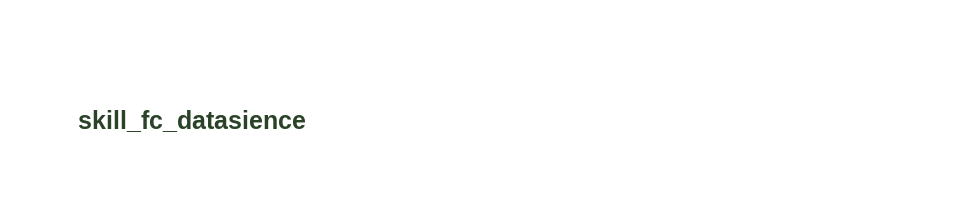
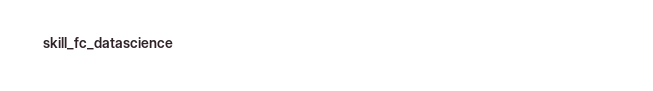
- skill_fc_datasience
+ skill_fc_datascience

